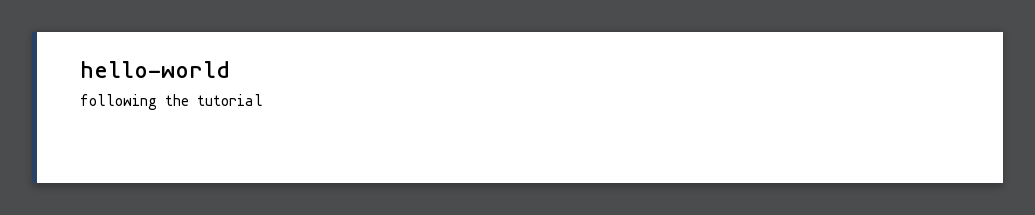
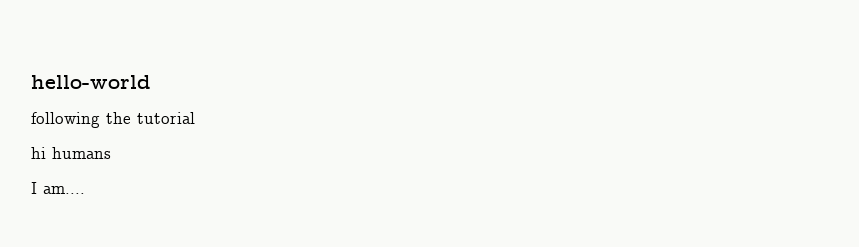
+ hi humans
+ I am....

